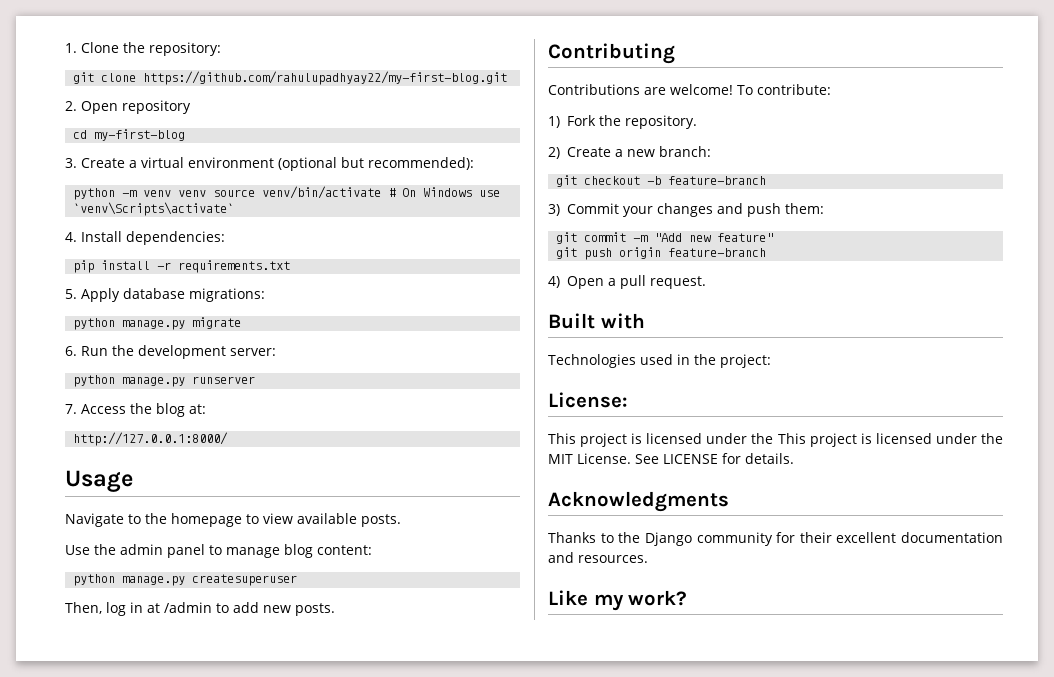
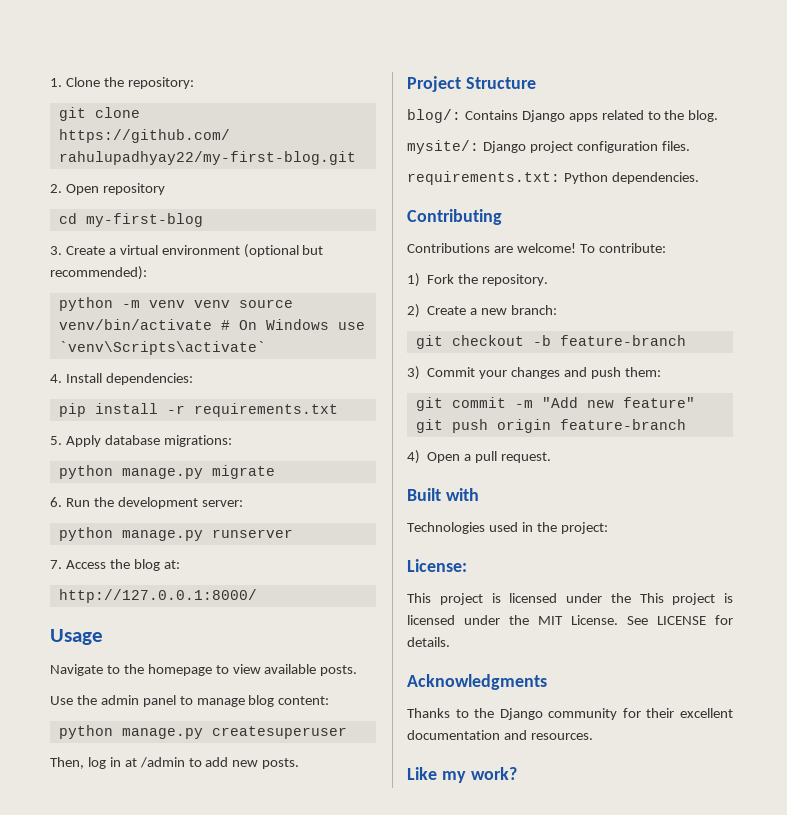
+ Project Structure
+ blog/: Contains Django apps related to the blog.
+ mysite/: Django project configuration files.
+ requirements.txt: Python dependencies.

